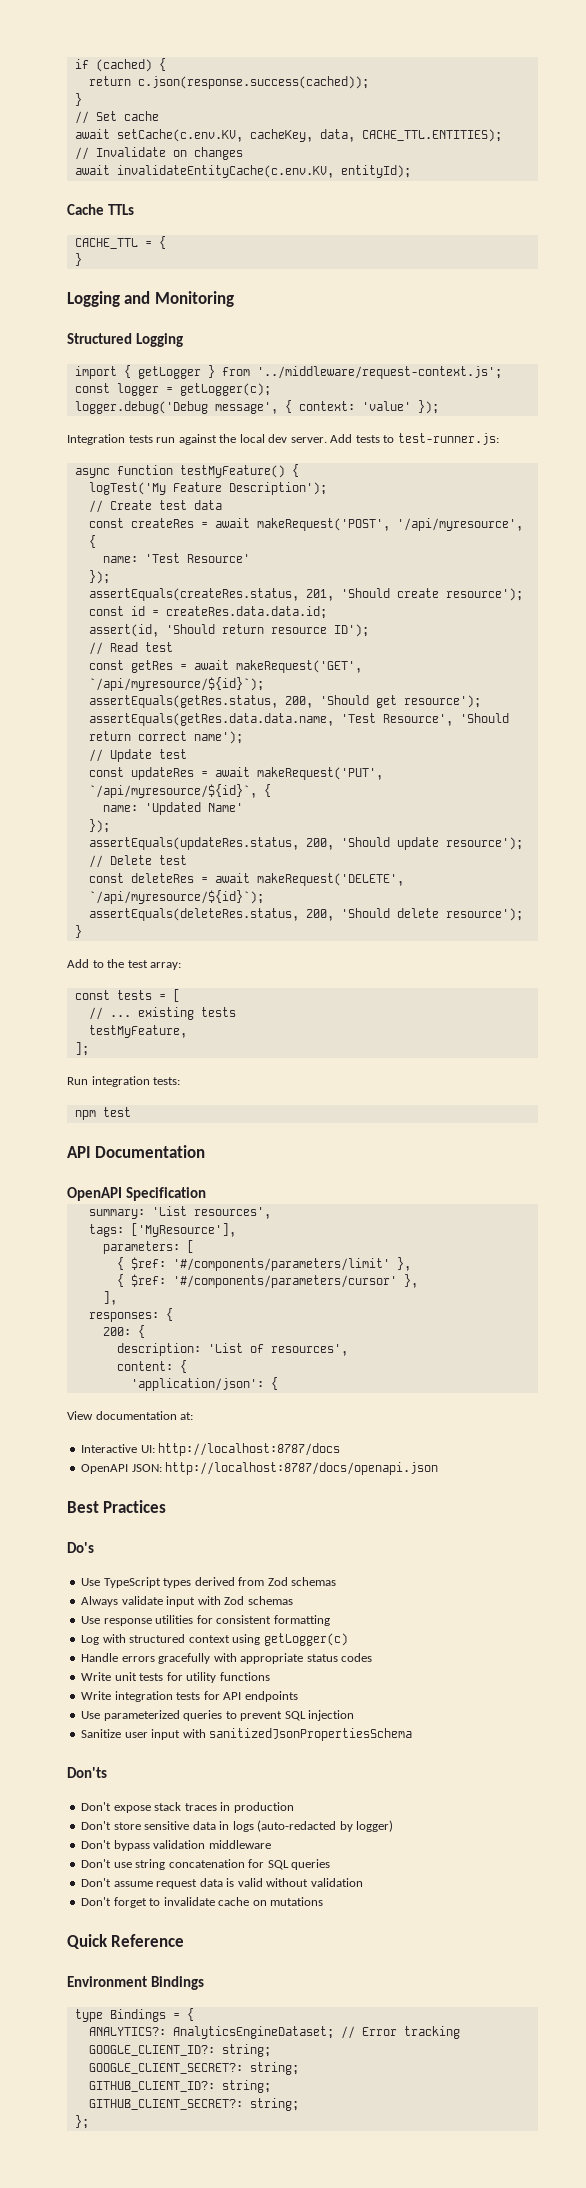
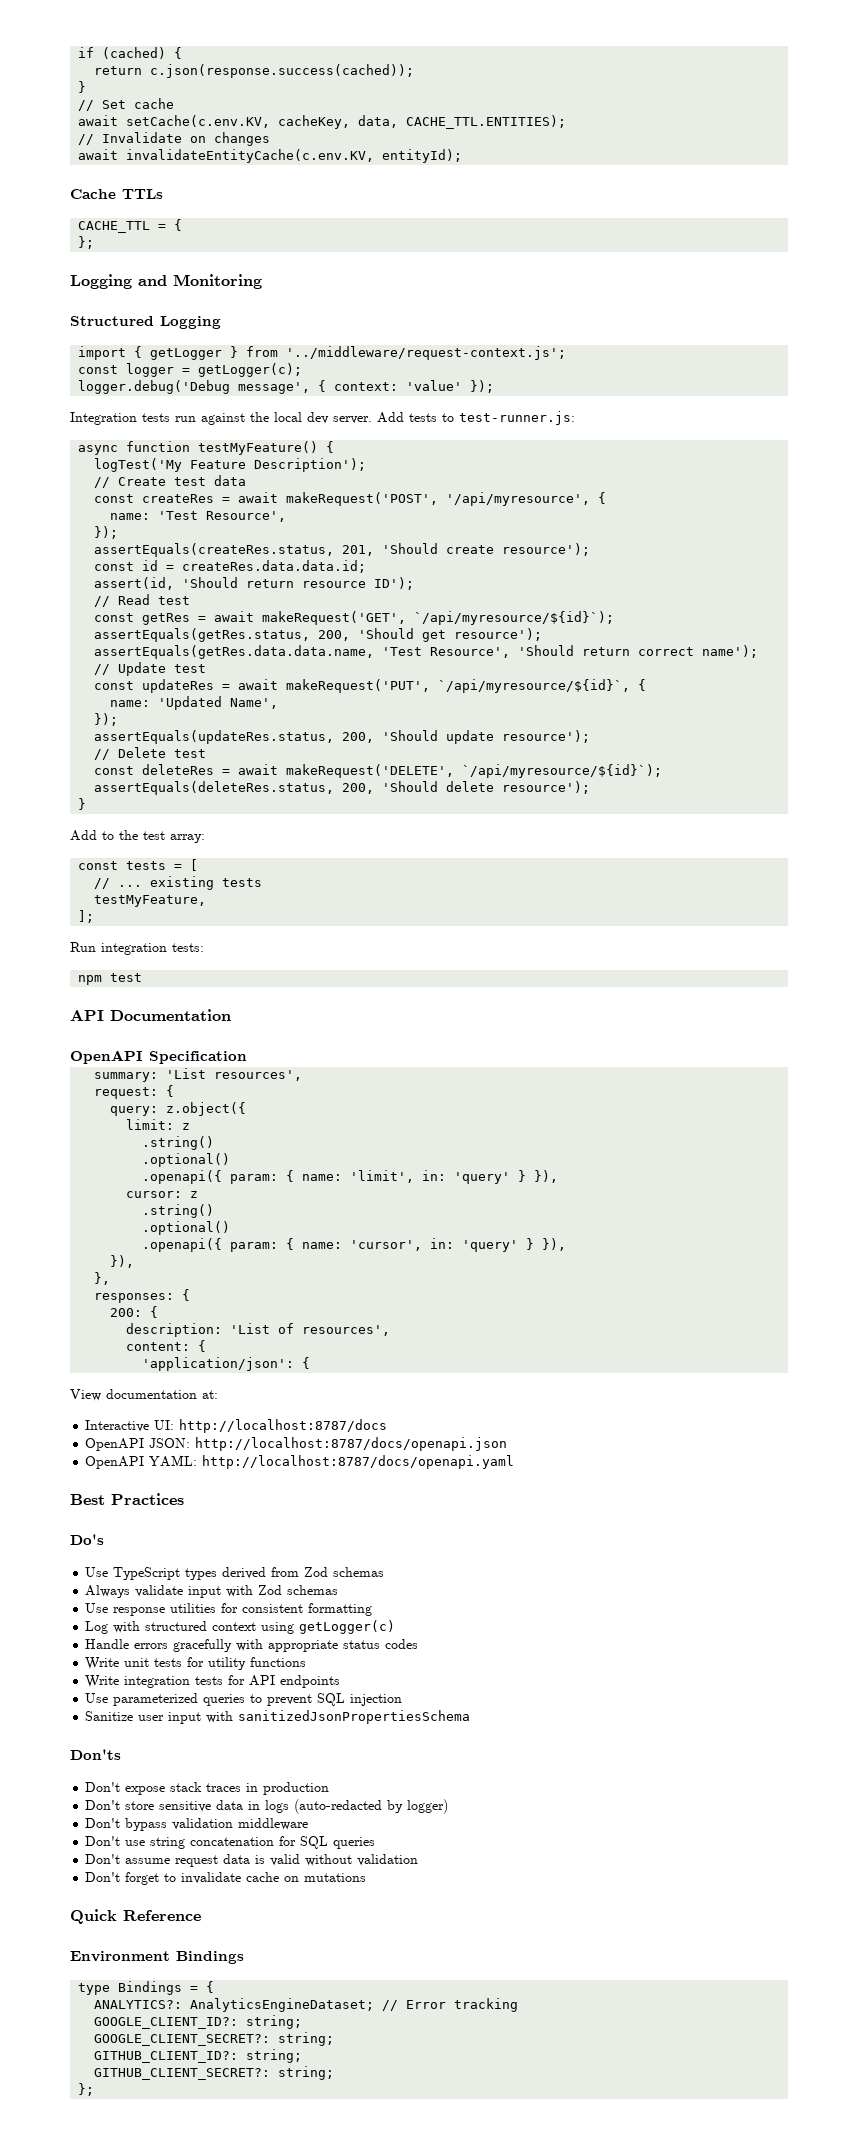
  CACHE_TTL = {
- }
+ };
- name: 'Test Resource'
+ name: 'Test Resource',
- name: 'Updated Name'
+ name: 'Updated Name',
- tags: ['MyResource'],
- parameters: [
- { $ref: '#/components/parameters/limit' },
- { $ref: '#/components/parameters/cursor' },
- ],
+ request: {
+ query: z.object({
+ limit: z
+ .string()
+ .optional()
+ .openapi({ param: { name: 'limit', in: 'query' } }),
+ cursor: z
+ .string()
+ .optional()
+ .openapi({ param: { name: 'cursor', in: 'query' } }),
+ }),
+ },
+ OpenAPI YAML: http://localhost:8787/docs/openapi.yaml

